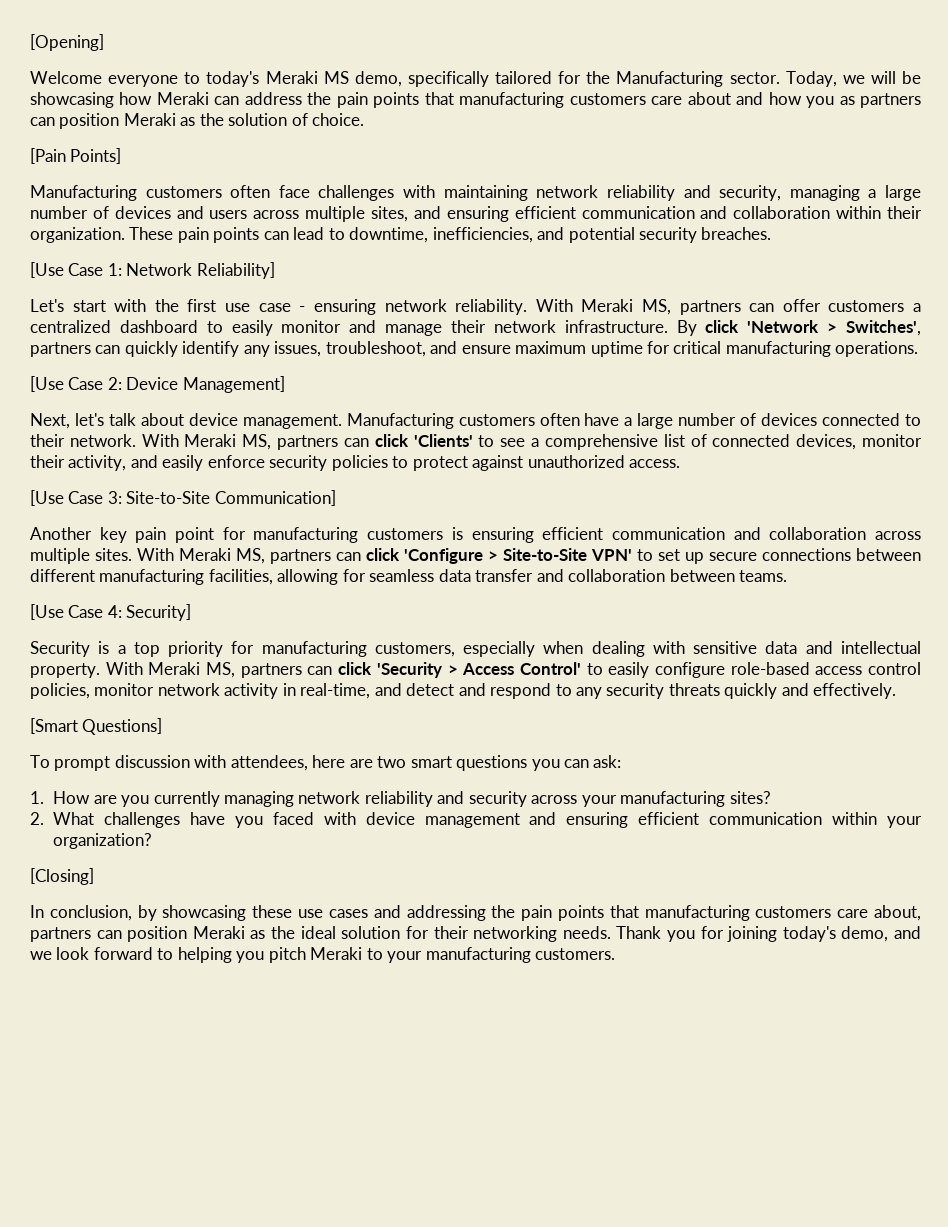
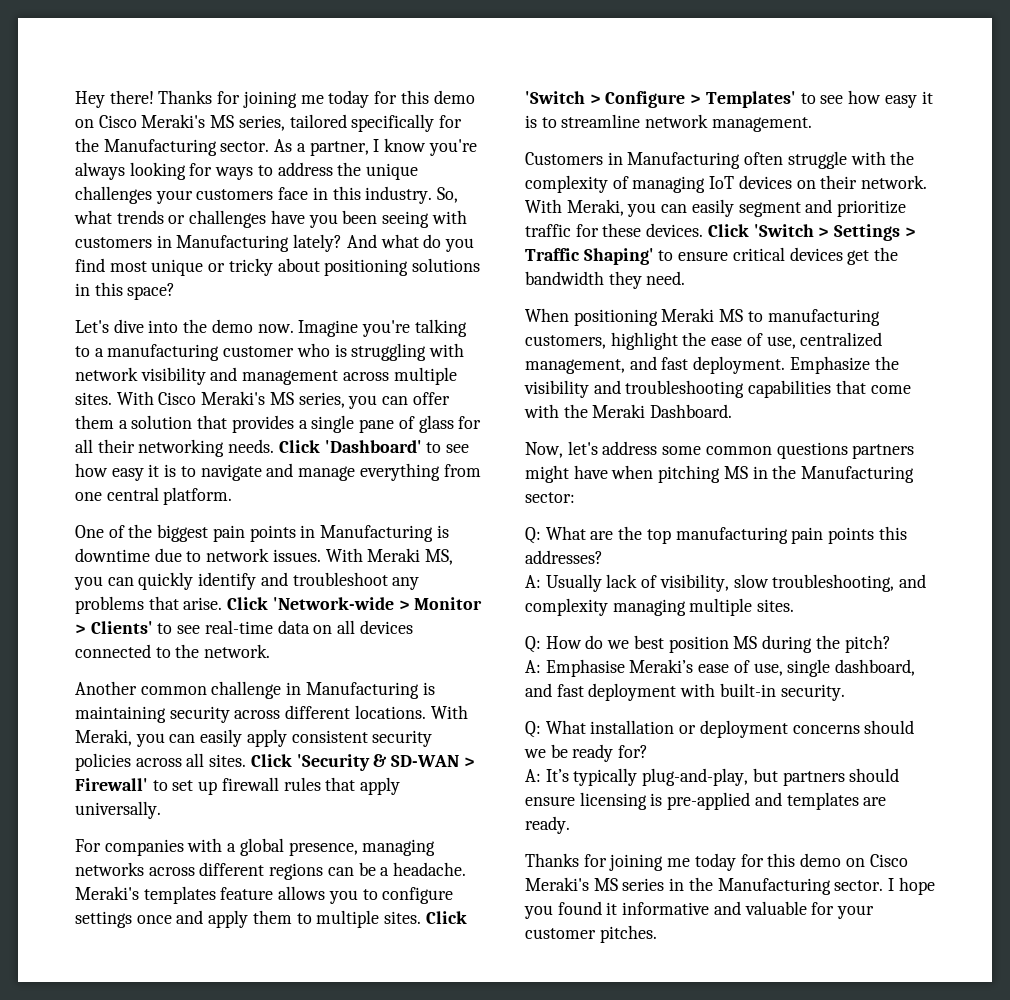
- [Opening]
- Welcome everyone to today's Meraki MS demo, specifically tailored for the Manufacturing sector. Today, we will be showcasing how Meraki can address the pain points that manufacturing customers care about and how you as partners can position Meraki as the solution of choice.
- [Pain Points]
- Manufacturing customers often face challenges with maintaining network reliability and security, managing a large number of devices and users across multiple sites, and ensuring efficient communication and collaboration within their organization. These pain points can lead to downtime, inefficiencies, and potential security breaches.
- [Use Case 1: Network Reliability]
- Let's start with the first use case - ensuring network reliability. With Meraki MS, partners can offer customers a centralized dashboard to easily monitor and manage their network infrastructure. By click 'Network > Switches', partners can quickly identify any issues, troubleshoot, and ensure maximum uptime for critical manufacturing operations.
- [Use Case 2: Device Management]
- Next, let's talk about device management. Manufacturing customers often have a large number of devices connected to their network. With Meraki MS, partners can click 'Clients' to see a comprehensive list of connected devices, monitor their activity, and easily enforce security policies to protect against unauthorized access.
- [Use Case 3: Site-to-Site Communication]
- Another key pain point for manufacturing customers is ensuring efficient communication and collaboration across multiple sites. With Meraki MS, partners can click 'Configure > Site-to-Site VPN' to set up secure connections between different manufacturing facilities, allowing for seamless data transfer and collaboration between teams.
- [Use Case 4: Security]
- Security is a top priority for manufacturing customers, especially when dealing with sensitive data and intellectual property. With Meraki MS, partners can click 'Security > Access Control' to easily configure role-based access control policies, monitor network activity in real-time, and detect and respond to any security threats quickly and effectively.
- [Smart Questions]
- To prompt discussion with attendees, here are two smart questions you can ask:
- 1. How are you currently managing network reliability and security across your manufacturing sites?
- 2. What challenges have you faced with device management and ensuring efficient communication within your organization?
- [Closing]
- In conclusion, by showcasing these use cases and addressing the pain points that manufacturing customers care about, partners can position Meraki as the ideal solution for their networking needs. Thank you for joining today's demo, and we look forward to helping you pitch Meraki to your manufacturing customers.
+ Hey there! Thanks for joining me today for this demo on Cisco Meraki's MS series, tailored specifically for the Manufacturing sector. As a partner, I know you're always looking for ways to address the unique challenges your customers face in this industry. So, what trends or challenges have you been seeing with customers in Manufacturing lately? And what do you find most unique or tricky about positioning solutions in this space?
+ Let's dive into the demo now. Imagine you're talking to a manufacturing customer who is struggling with network visibility and management across multiple sites. With Cisco Meraki's MS series, you can offer them a solution that provides a single pane of glass for all their networking needs. Click 'Dashboard' to see how easy it is to navigate and manage everything from one central platform.
+ One of the biggest pain points in Manufacturing is downtime due to network issues. With Meraki MS, you can quickly identify and troubleshoot any problems that arise. Click 'Network-wide > Monitor > Clients' to see real-time data on all devices connected to the network.
+ Another common challenge in Manufacturing is maintaining security across different locations. With Meraki, you can easily apply consistent security policies across all sites. Click 'Security & SD-WAN > Firewall' to set up firewall rules that apply universally.
+ For companies with a global presence, managing networks across different regions can be a headache. Meraki's templates feature allows you to configure settings once and apply them to multiple sites. Click 'Switch > Configure > Templates' to see how easy it is to streamline network management.
+ Customers in Manufacturing often struggle with the complexity of managing IoT devices on their network. With Meraki, you can easily segment and prioritize traffic for these devices. Click 'Switch > Settings > Traffic Shaping' to ensure critical devices get the bandwidth they need.
+ When positioning Meraki MS to manufacturing customers, highlight the ease of use, centralized management, and fast deployment. Emphasize the visibility and troubleshooting capabilities that come with the Meraki Dashboard.
+ Now, let's address some common questions partners might have when pitching MS in the Manufacturing sector:
+ Q: What are the top manufacturing pain points this addresses?
+ A: Usually lack of visibility, slow troubleshooting, and complexity managing multiple sites.
+ Q: How do we best position MS during the pitch?
+ A: Emphasise Meraki’s ease of use, single dashboard, and fast deployment with built-in security.
+ Q: What installation or deployment concerns should we be ready for?
+ A: It’s typically plug-and-play, but partners should ensure licensing is pre-applied and templates are ready.
+ Thanks for joining me today for this demo on Cisco Meraki's MS series in the Manufacturing sector. I hope you found it informative and valuable for your customer pitches.

